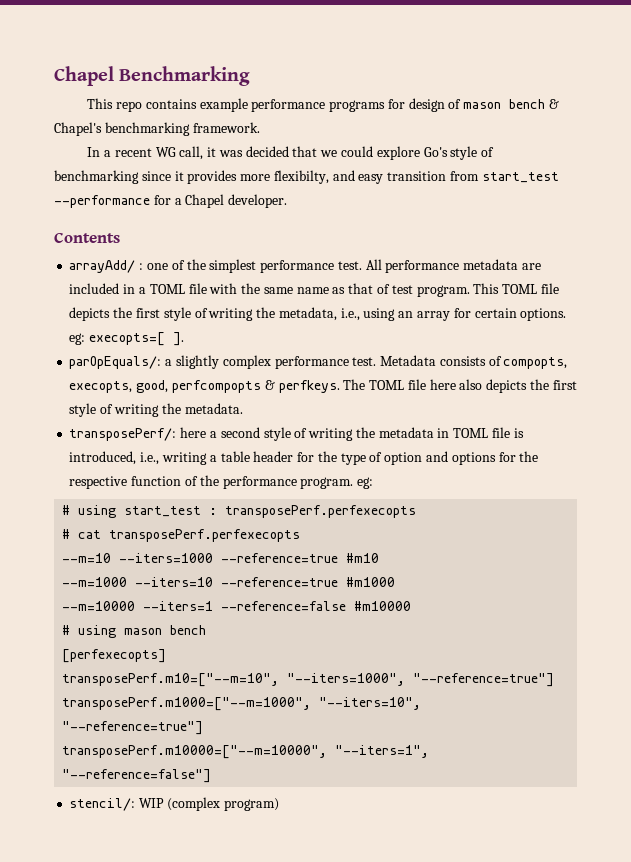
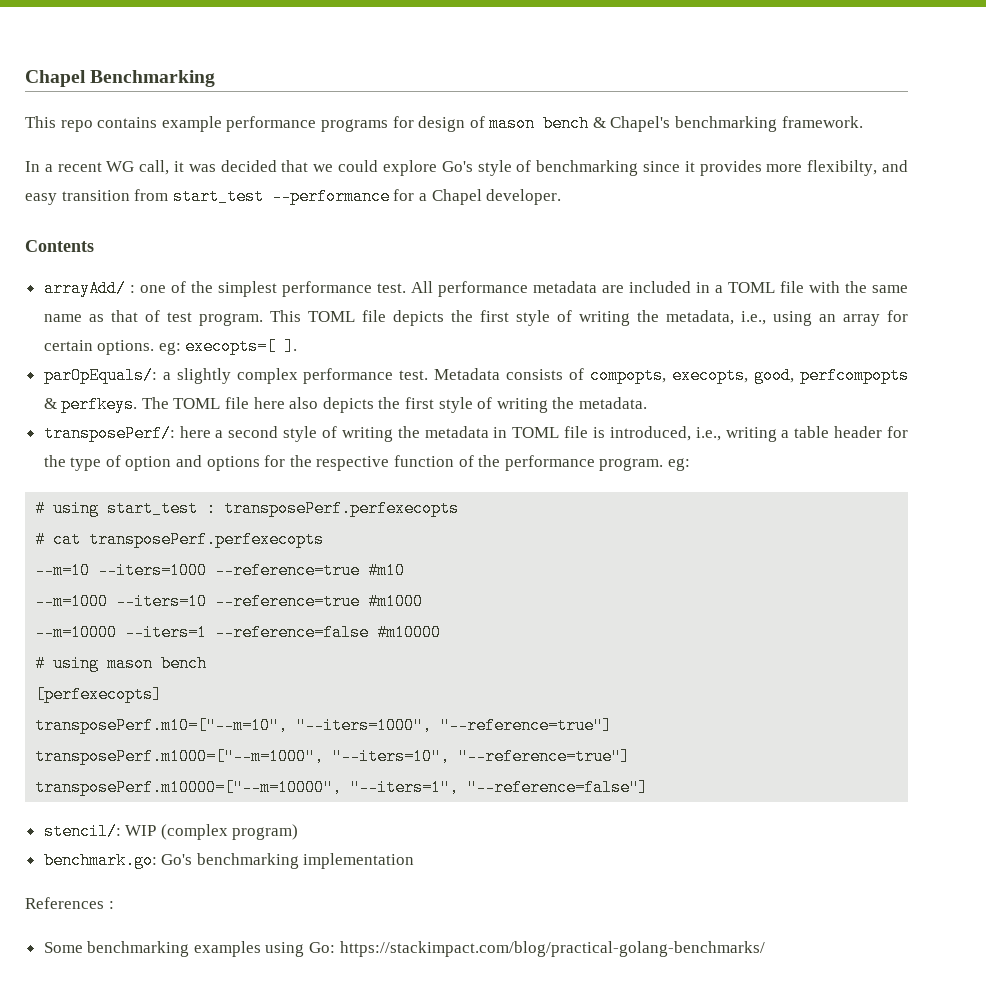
+ benchmark.go: Go's benchmarking implementation
+ References :
+ Some benchmarking examples using Go: https://stackimpact.com/blog/practical-golang-benchmarks/

